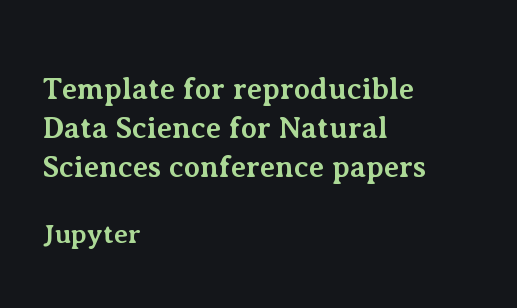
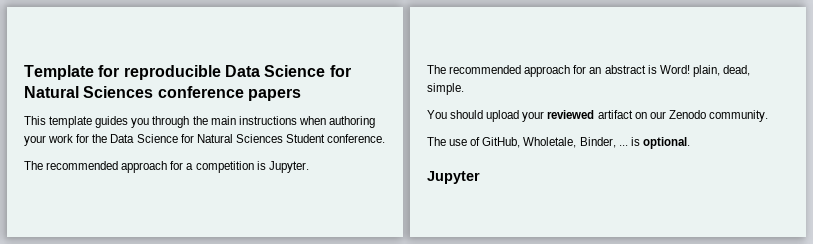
+ This template guides you through the main instructions when authoring your work for the Data Science for Natural Sciences Student conference.
+ The recommended approach for a competition is Jupyter.
+ The recommended approach for an abstract is Word! plain, dead, simple.
+ You should upload your reviewed artifact on our Zenodo community.
+ The use of GitHub, Wholetale, Binder, ... is optional.

